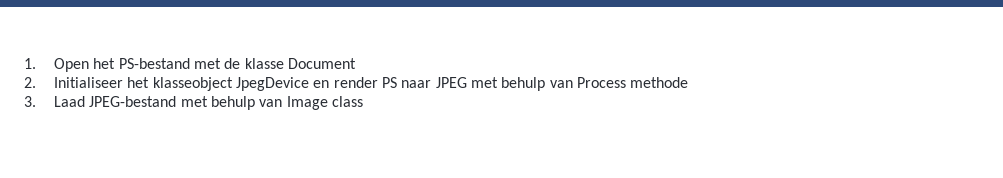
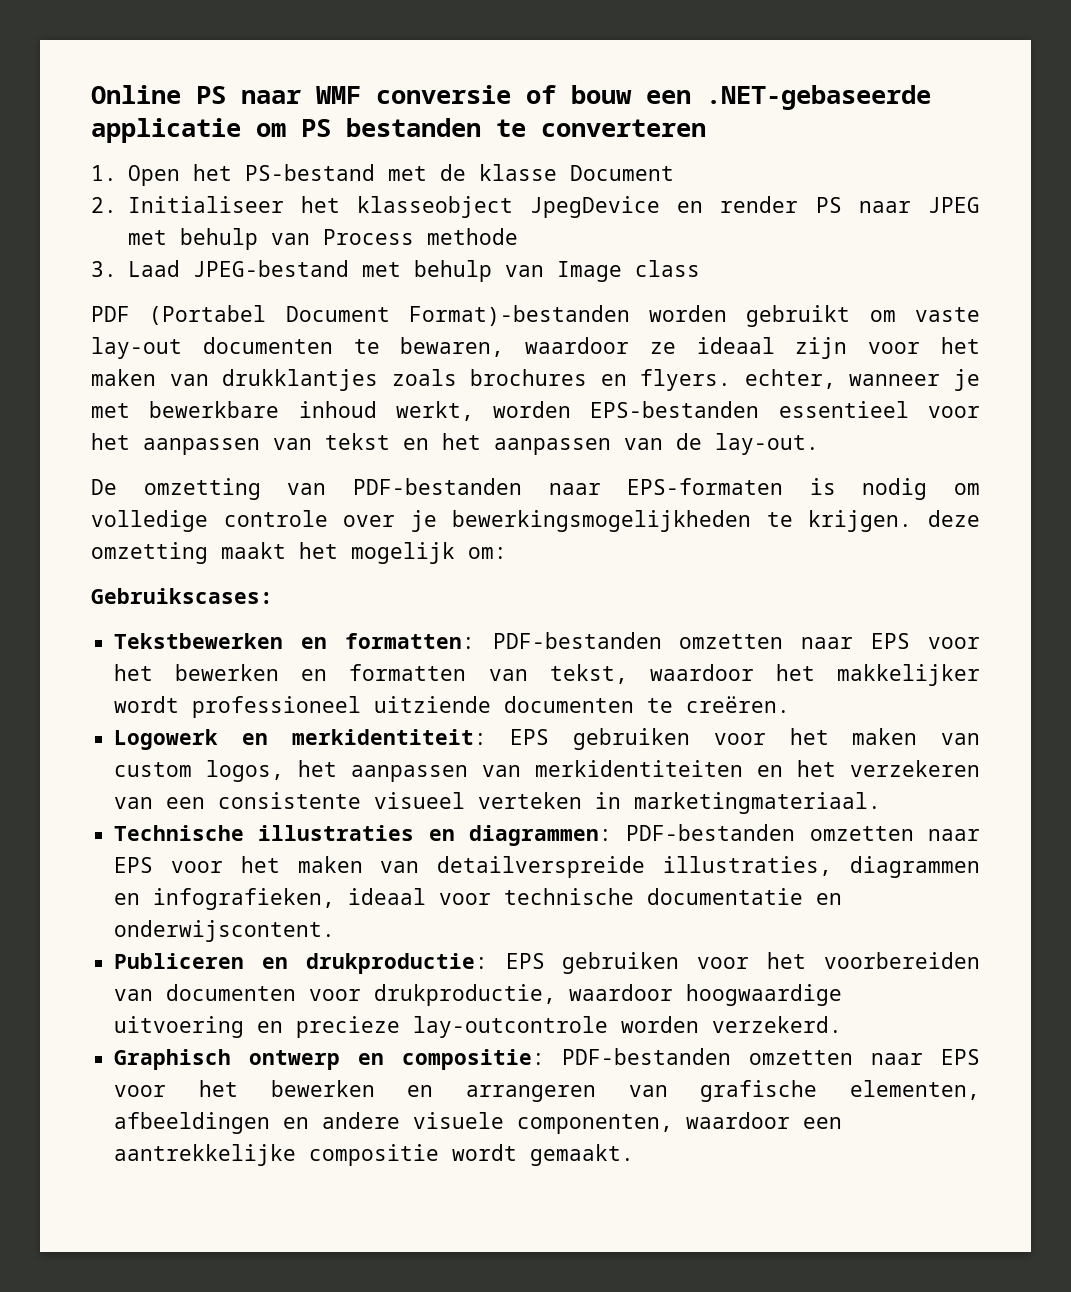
+ Online PS naar WMF conversie of bouw een .NET-gebaseerde applicatie om PS bestanden te converteren
+ PDF (Portabel Document Format)-bestanden worden gebruikt om vaste lay-out documenten te bewaren, waardoor ze ideaal zijn voor het maken van drukklantjes zoals brochures en flyers. echter, wanneer je met bewerkbare inhoud werkt, worden EPS-bestanden essentieel voor het aanpassen van tekst en het aanpassen van de lay-out.
+ De omzetting van PDF-bestanden naar EPS-formaten is nodig om volledige controle over je bewerkingsmogelijkheden te krijgen. deze omzetting maakt het mogelijk om:
+ Gebruikscases:
+ Tekstbewerken en formatten: PDF-bestanden omzetten naar EPS voor het bewerken en formatten van tekst, waardoor het makkelijker wordt professioneel uitziende documenten te creëren.
+ Logowerk en merkidentiteit: EPS gebruiken voor het maken van custom logos, het aanpassen van merkidentiteiten en het verzekeren van een consistente visueel verteken in marketingmateriaal.
+ Technische illustraties en diagrammen: PDF-bestanden omzetten naar EPS voor het maken van detailverspreide illustraties, diagrammen en infografieken, ideaal voor technische documentatie en onderwijscontent.
+ Publiceren en drukproductie: EPS gebruiken voor het voorbereiden van documenten voor drukproductie, waardoor hoogwaardige uitvoering en precieze lay-outcontrole worden verzekerd.
+ Graphisch ontwerp en compositie: PDF-bestanden omzetten naar EPS voor het bewerken en arrangeren van grafische elementen, afbeeldingen en andere visuele componenten, waardoor een aantrekkelijke compositie wordt gemaakt.

